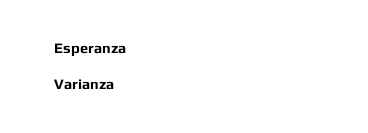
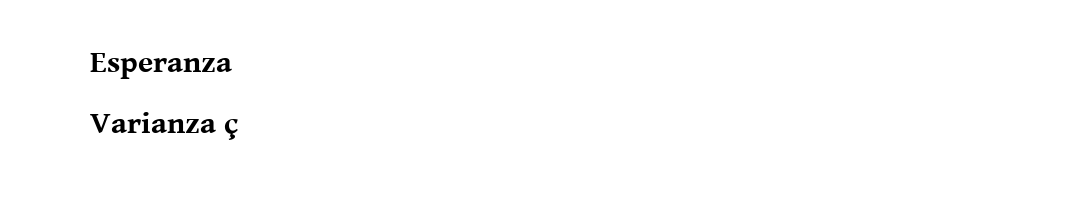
- Varianza
+ Varianza ç

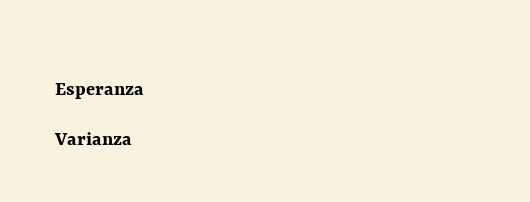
- Varianza ç
+ Varianza

